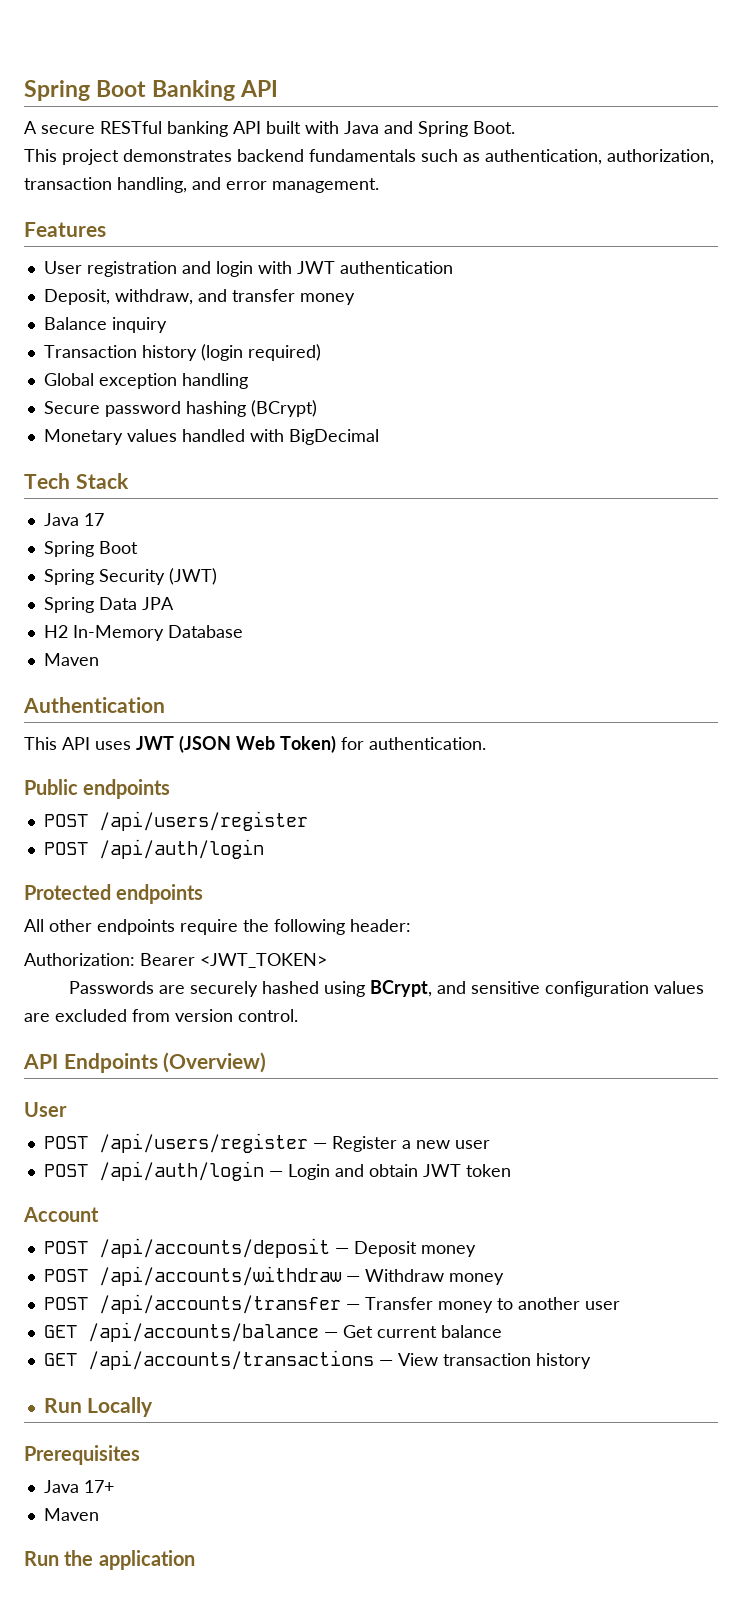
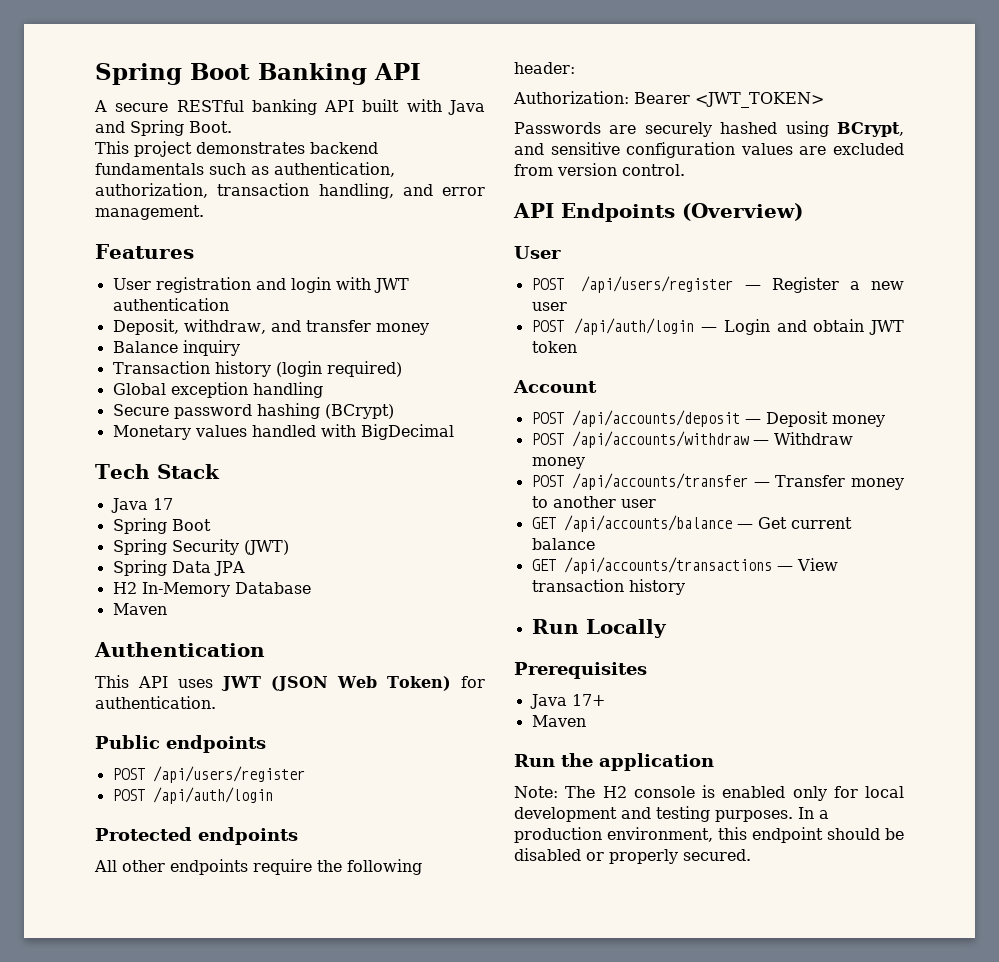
+ Note: The H2 console is enabled only for local development and testing purposes. In a production environment, this endpoint should be disabled or properly secured.

